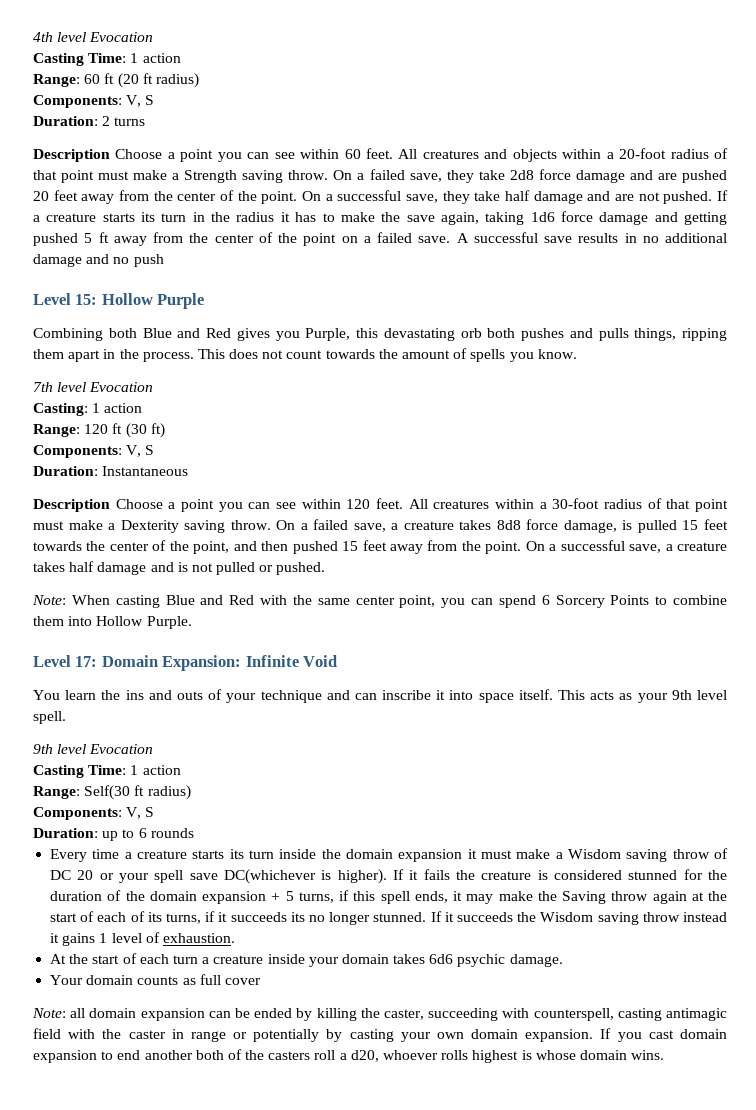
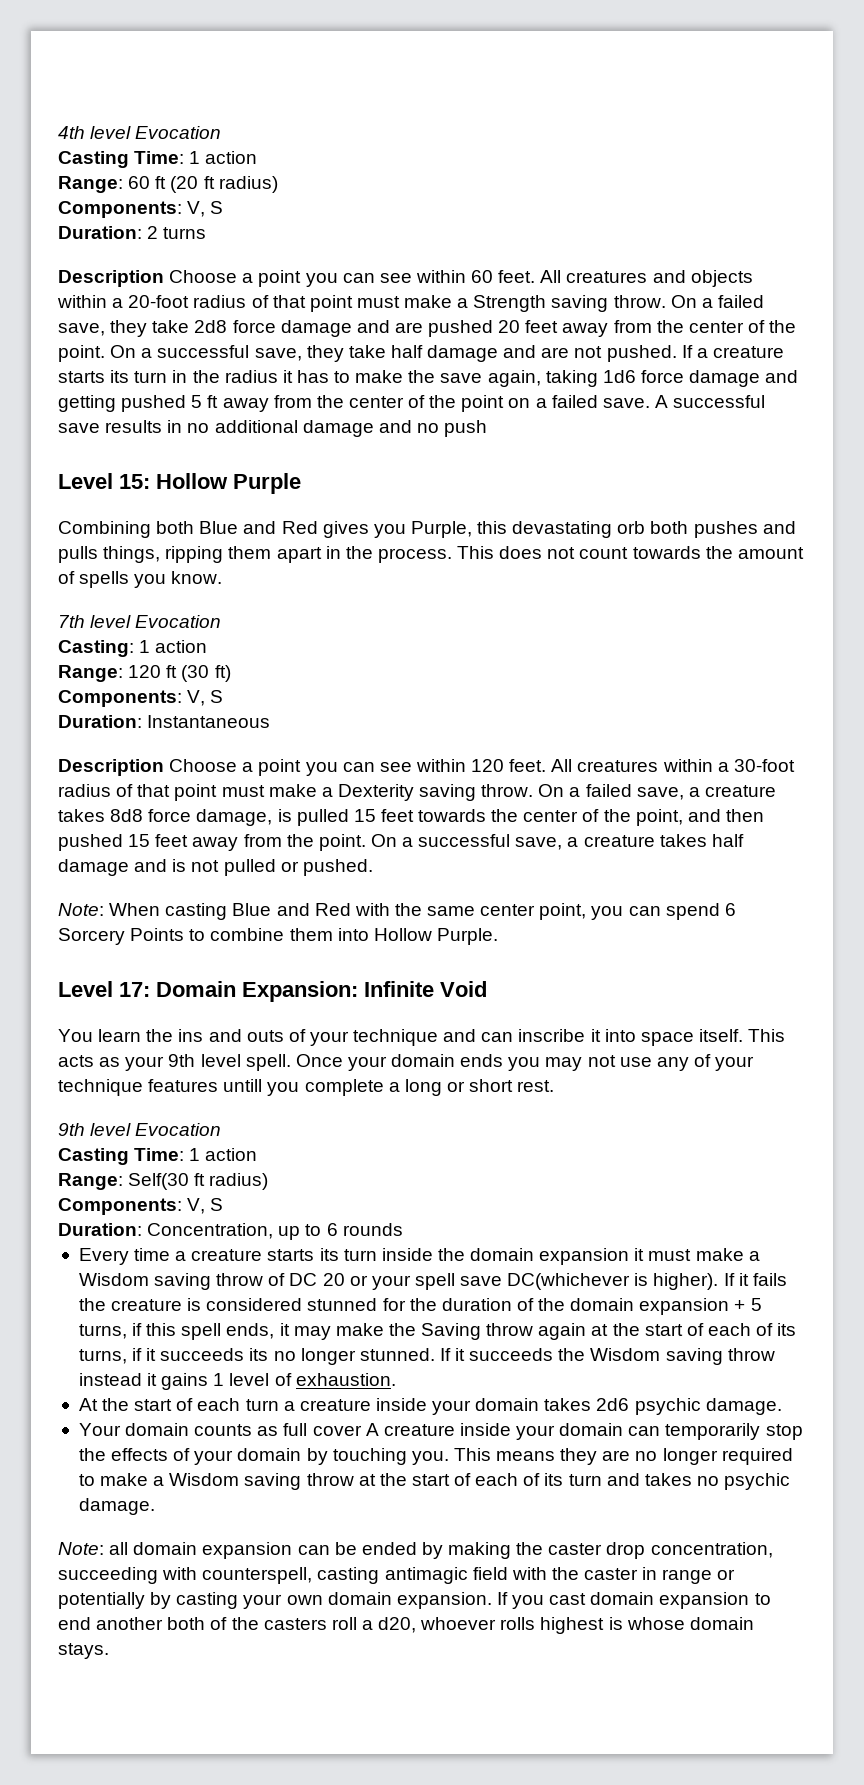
+ Once your domain ends you may not use any of your technique features untill you complete a long or short rest.
- Duration: up to 6 rounds
+ Duration: Concentration, up to 6 rounds
- At the start of each turn a creature inside your domain takes 6d6 psychic damage.
+ At the start of each turn a creature inside your domain takes 2d6 psychic damage.
- Your domain counts as full cover
+ Your domain counts as full cover A creature inside your domain can temporarily stop the effects of your domain by touching you. This means they are no longer required to make a Wisdom saving throw at the start of each of its turn and takes no psychic damage.
- Note: all domain expansion can be ended by killing the caster, succeeding with counterspell, casting antimagic field with the caster in range or potentially by casting your own domain expansion.
+ Note: all domain expansion can be ended by making the caster drop concentration, succeeding with counterspell, casting antimagic field with the caster in range or potentially by casting your own domain expansion.
- If you cast domain expansion to end another both of the casters roll a d20, whoever rolls highest is whose domain wins.
+ If you cast domain expansion to end another both of the casters roll a d20, whoever rolls highest is whose domain stays.

